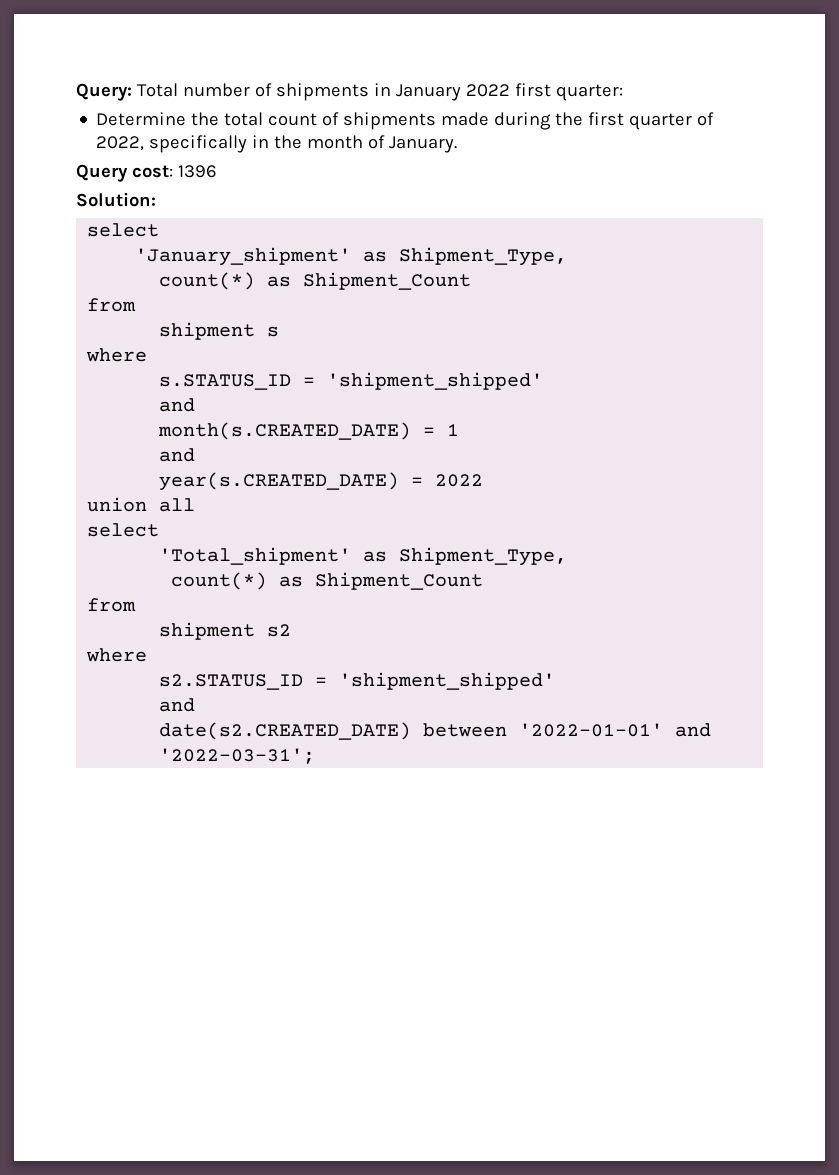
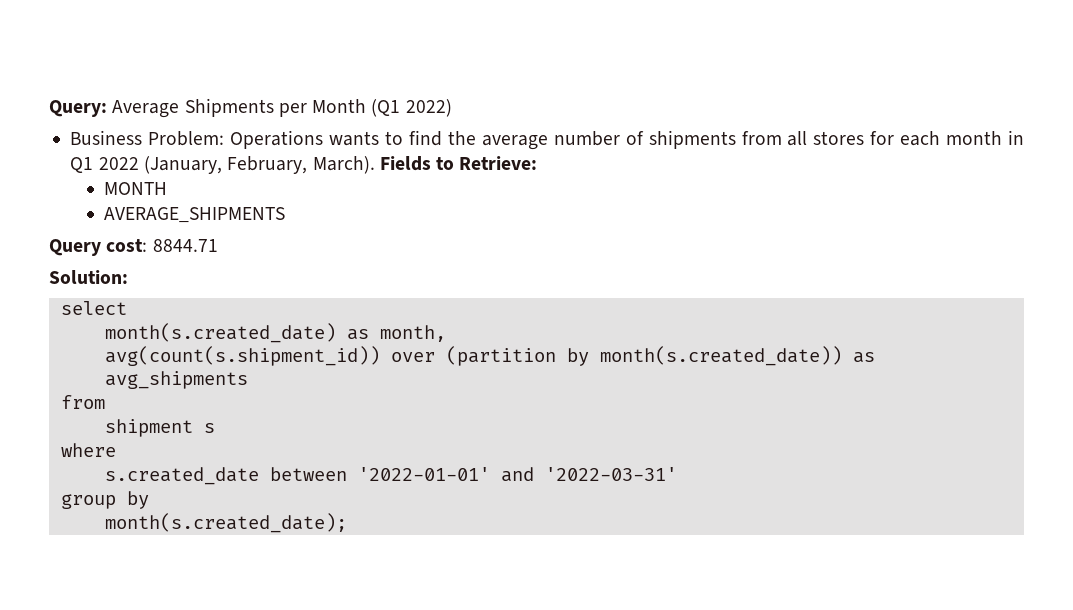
- Query: Total number of shipments in January 2022 first quarter:
- Determine the total count of shipments made during the first quarter of 2022, specifically in the month of January.
+ Query: Average Shipments per Month (Q1 2022)
+ Business Problem: Operations wants to find the average number of shipments from all stores for each month in Q1 2022 (January, February, March). Fields to Retrieve:
+ MONTH
+ AVERAGE_SHIPMENTS
- Query cost: 1396
+ Query cost: 8844.71
- 'January_shipment' as Shipment_Type,
- count(*) as Shipment_Count
+ month(s.created_date) as month,
+ avg(count(s.shipment_id)) over (partition by month(s.created_date)) as avg_shipments
  from
  shipment s
  where
- s.STATUS_ID = 'shipment_shipped'
- and
- month(s.CREATED_DATE) = 1
- and
- year(s.CREATED_DATE) = 2022
- union all
- select
- 'Total_shipment' as Shipment_Type,
- count(*) as Shipment_Count
- from
- shipment s2
- where
- s2.STATUS_ID = 'shipment_shipped'
- and
- date(s2.CREATED_DATE) between '2022-01-01' and '2022-03-31';
+ s.created_date between '2022-01-01' and '2022-03-31'
+ group by
+ month(s.created_date);

